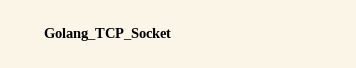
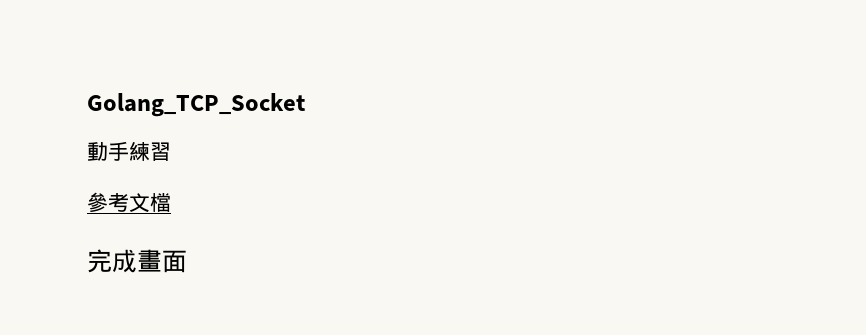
+ 動手練習
+ 參考文檔
+ 完成畫面

